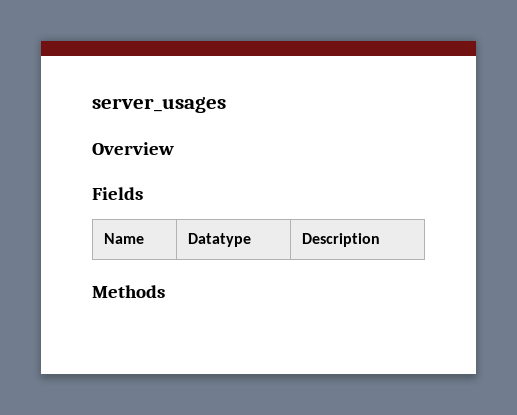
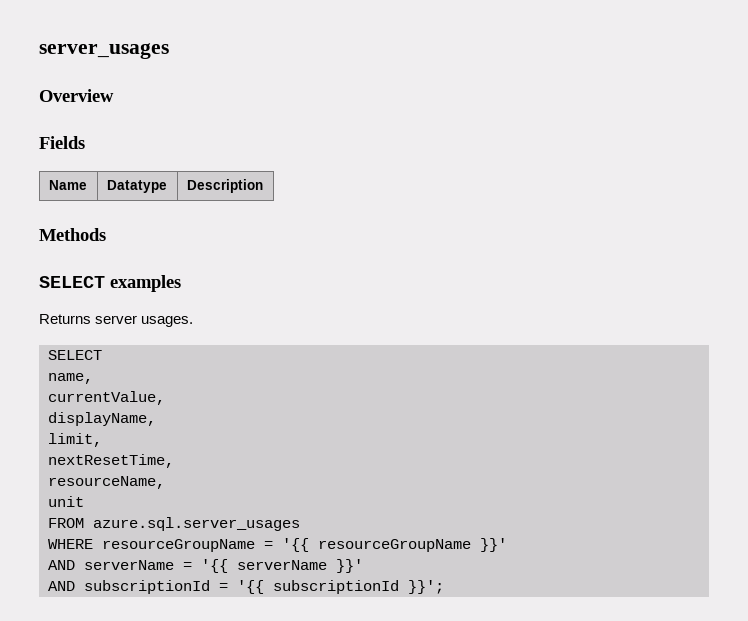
+ SELECT examples
+ Returns server usages.
+ SELECT
+ name,
+ currentValue,
+ displayName,
+ limit,
+ nextResetTime,
+ resourceName,
+ unit
+ FROM azure.sql.server_usages
+ WHERE resourceGroupName = '{{ resourceGroupName }}'
+ AND serverName = '{{ serverName }}'
+ AND subscriptionId = '{{ subscriptionId }}';

